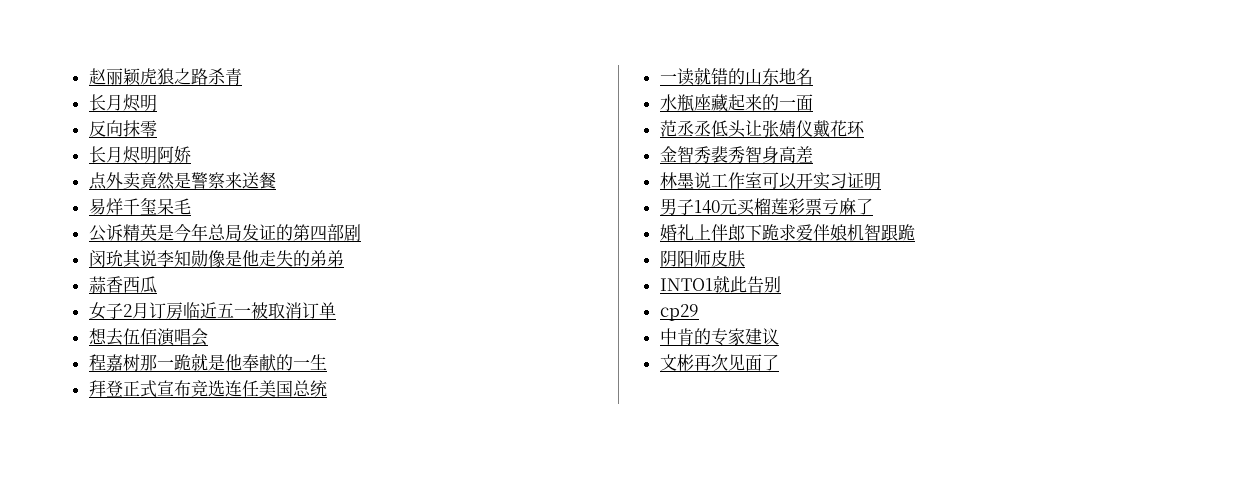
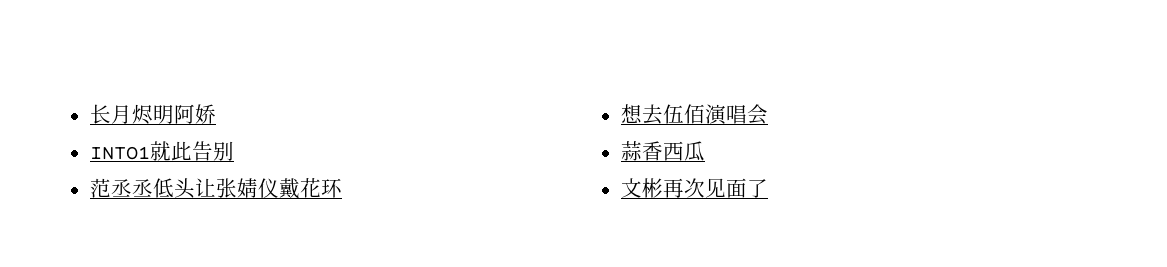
- 赵丽颖虎狼之路杀青
- 长月烬明
- 反向抹零
  长月烬明阿娇
- 点外卖竟然是警察来送餐
- 易烊千玺呆毛
- 公诉精英是今年总局发证的第四部剧
- 闵玧其说李知勋像是他走失的弟弟
- 蒜香西瓜
- 女子2月订房临近五一被取消订单
- 想去伍佰演唱会
- 程嘉树那一跪就是他奉献的一生
- 拜登正式宣布竞选连任美国总统
- 一读就错的山东地名
- 水瓶座藏起来的一面
+ INTO1就此告别
- 金智秀裴秀智身高差
- 林墨说工作室可以开实习证明
- 男子140元买榴莲彩票亏麻了
- 婚礼上伴郎下跪求爱伴娘机智跟跪
- 阴阳师皮肤
- INTO1就此告别
- cp29
- 中肯的专家建议
+ 想去伍佰演唱会
+ 蒜香西瓜

